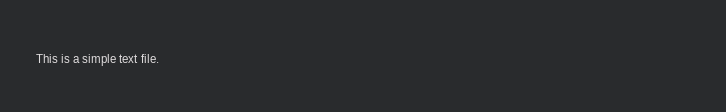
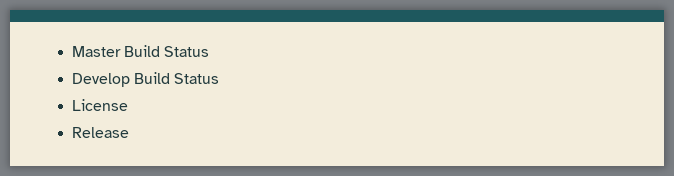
- This is a simple text file.
+ Master Build Status
+ Develop Build Status
+ License
+ Release

